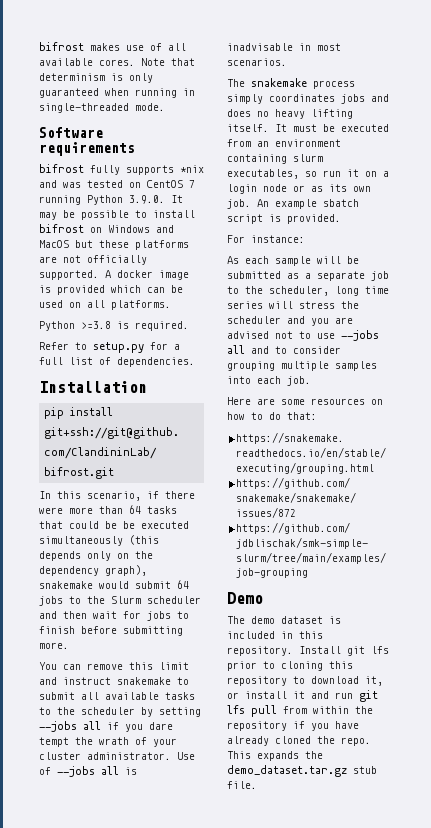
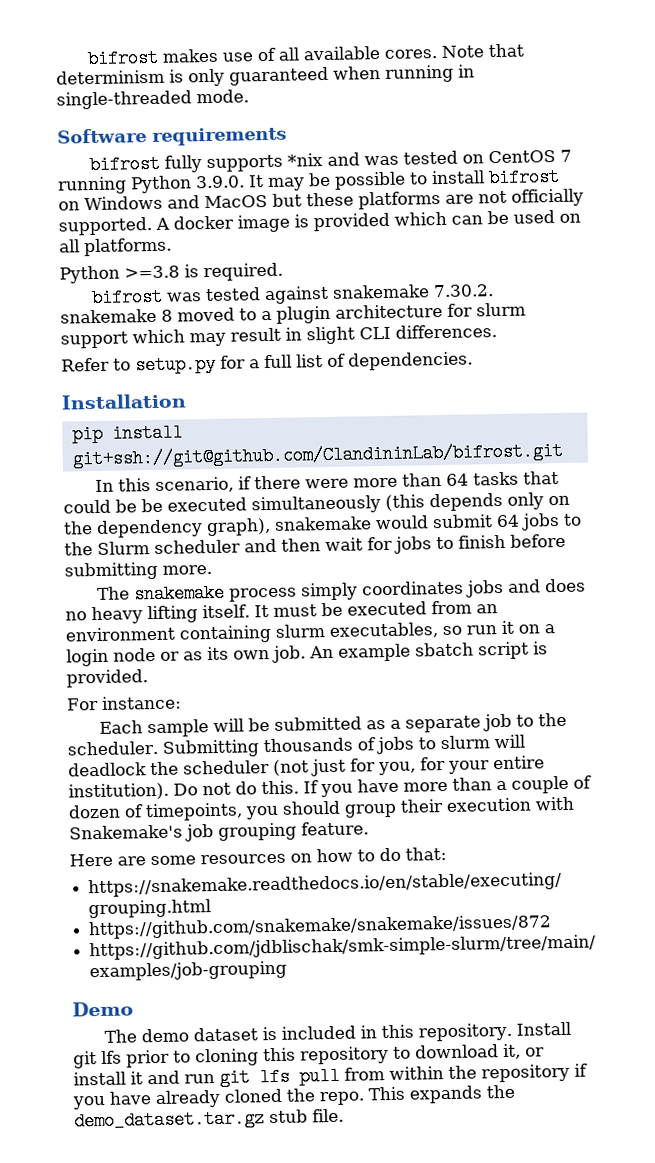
+ bifrost was tested against snakemake 7.30.2. snakemake 8 moved to a plugin architecture for slurm support which may result in slight CLI differences.
- You can remove this limit and instruct snakemake to submit all available tasks to the scheduler by setting --jobs all if you dare tempt the wrath of your cluster administrator. Use of --jobs all is inadvisable in most scenarios.
- As each sample will be submitted as a separate job to the scheduler, long time series will stress the scheduler and you are advised not to use --jobs all and to consider grouping multiple samples into each job.
+ Each sample will be submitted as a separate job to the scheduler. Submitting thousands of jobs to slurm will deadlock the scheduler (not just for you, for your entire institution). Do not do this. If you have more than a couple of dozen of timepoints, you should group their execution with Snakemake's job grouping feature.

